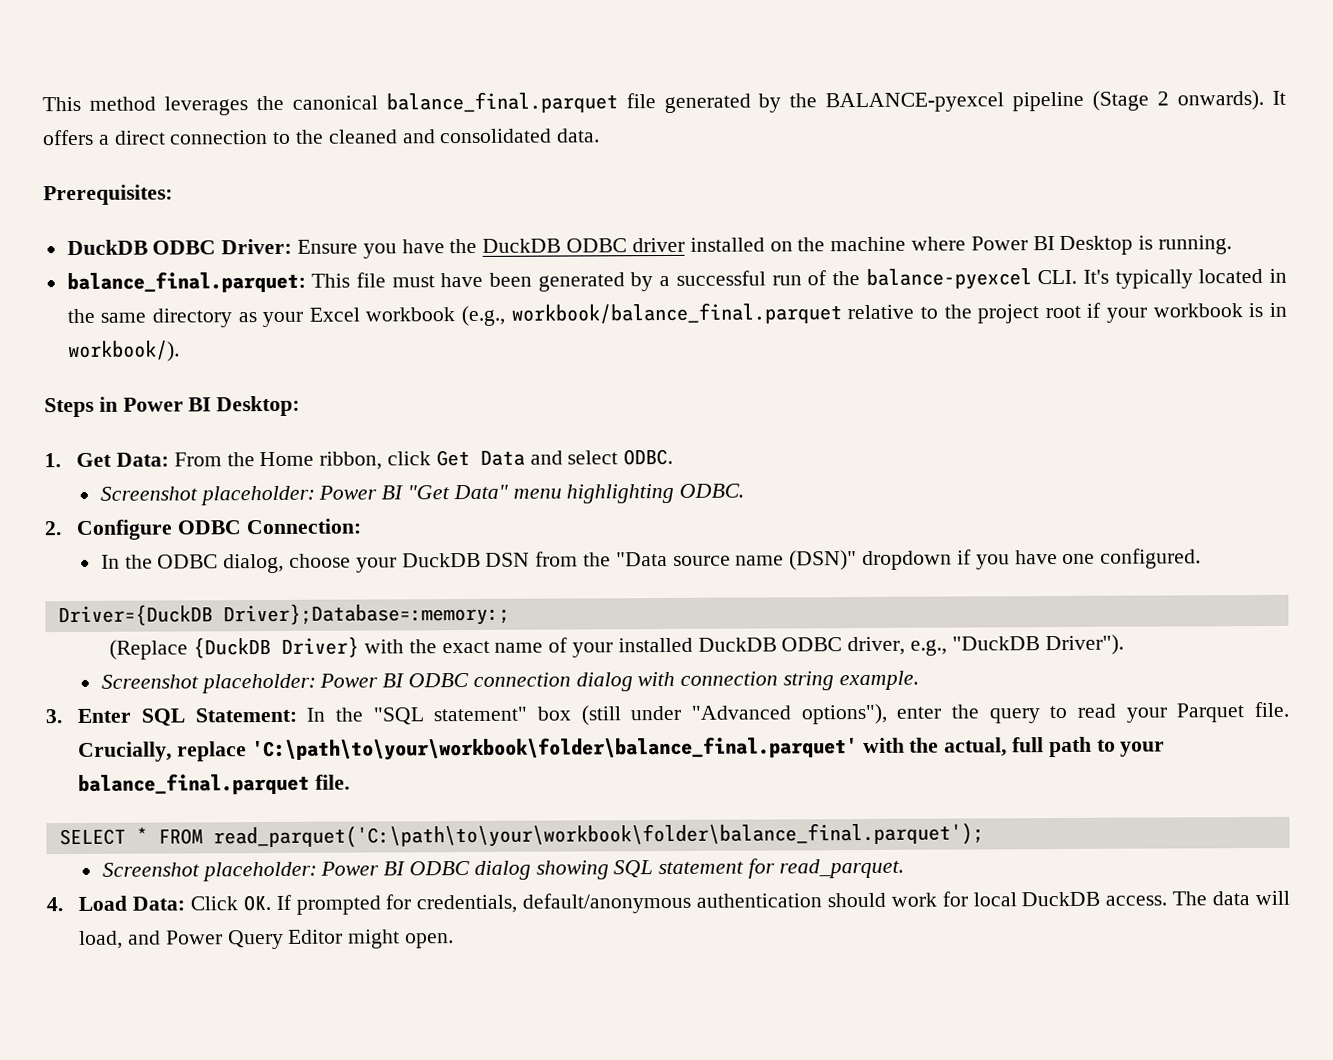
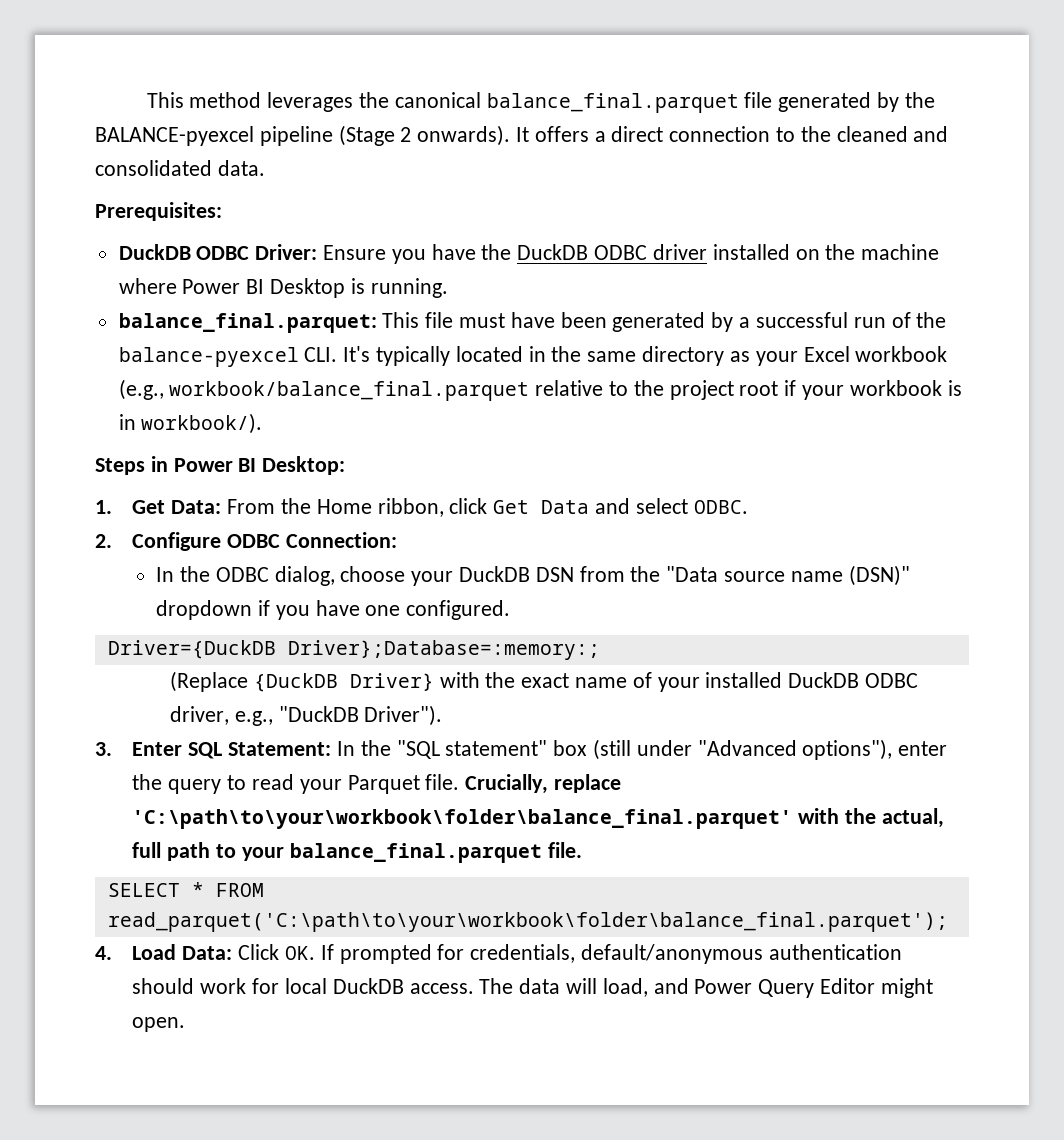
- Screenshot placeholder: Power BI "Get Data" menu highlighting ODBC.
- Screenshot placeholder: Power BI ODBC connection dialog with connection string example.
- Screenshot placeholder: Power BI ODBC dialog showing SQL statement for read_parquet.

